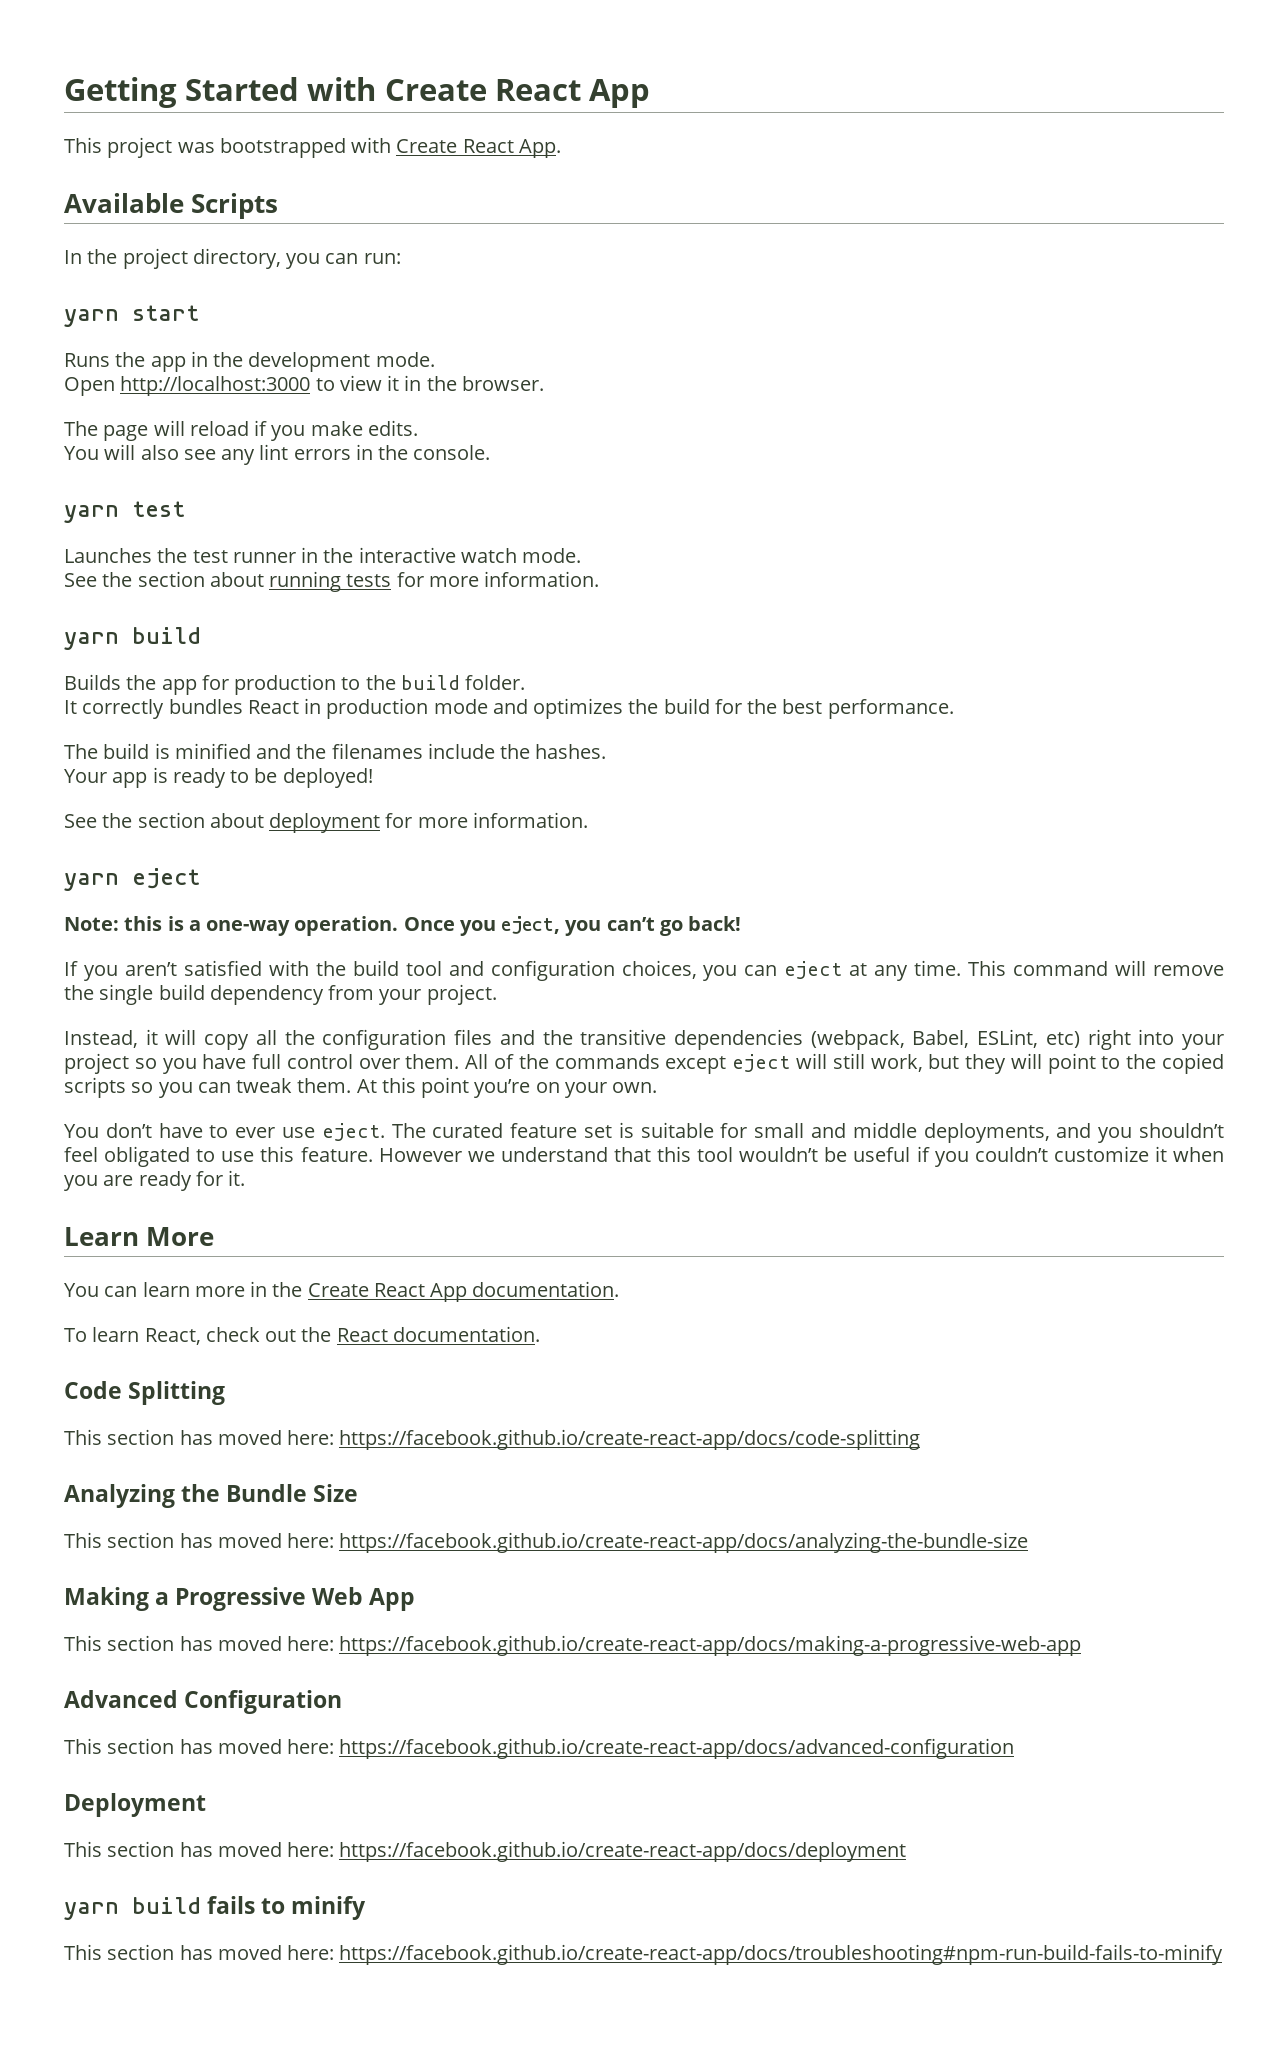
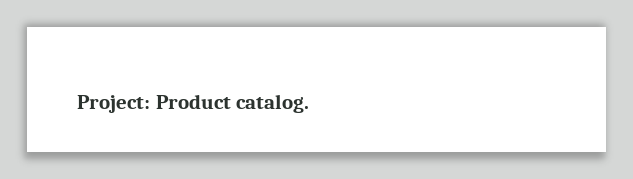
- Getting Started with Create React App
- This project was bootstrapped with Create React App.
- Available Scripts
- In the project directory, you can run:
- yarn start
- Runs the app in the development mode.
- Open http://localhost:3000 to view it in the browser.
- The page will reload if you make edits.
- You will also see any lint errors in the console.
- yarn test
- Launches the test runner in the interactive watch mode.
- See the section about running tests for more information.
- yarn build
- Builds the app for production to the build folder.
- It correctly bundles React in production mode and optimizes the build for the best performance.
- The build is minified and the filenames include the hashes.
- Your app is ready to be deployed!
- See the section about deployment for more information.
- yarn eject
- Note: this is a one-way operation. Once you eject, you can’t go back!
- If you aren’t satisfied with the build tool and configuration choices, you can eject at any time. This command will remove the single build dependency from your project.
- Instead, it will copy all the configuration files and the transitive dependencies (webpack, Babel, ESLint, etc) right into your project so you have full control over them. All of the commands except eject will still work, but they will point to the copied scripts so you can tweak them. At this point you’re on your own.
- You don’t have to ever use eject. The curated feature set is suitable for small and middle deployments, and you shouldn’t feel obligated to use this feature. However we understand that this tool wouldn’t be useful if you couldn’t customize it when you are ready for it.
- Learn More
- You can learn more in the Create React App documentation.
- To learn React, check out the React documentation.
- Code Splitting
- This section has moved here: https://facebook.github.io/create-react-app/docs/code-splitting
- Analyzing the Bundle Size
- This section has moved here: https://facebook.github.io/create-react-app/docs/analyzing-the-bundle-size
- Making a Progressive Web App
- This section has moved here: https://facebook.github.io/create-react-app/docs/making-a-progressive-web-app
- Advanced Configuration
- This section has moved here: https://facebook.github.io/create-react-app/docs/advanced-configuration
- Deployment
- This section has moved here: https://facebook.github.io/create-react-app/docs/deployment
- yarn build fails to minify
- This section has moved here: https://facebook.github.io/create-react-app/docs/troubleshooting#npm-run-build-fails-to-minify
+ Project: Product catalog.

